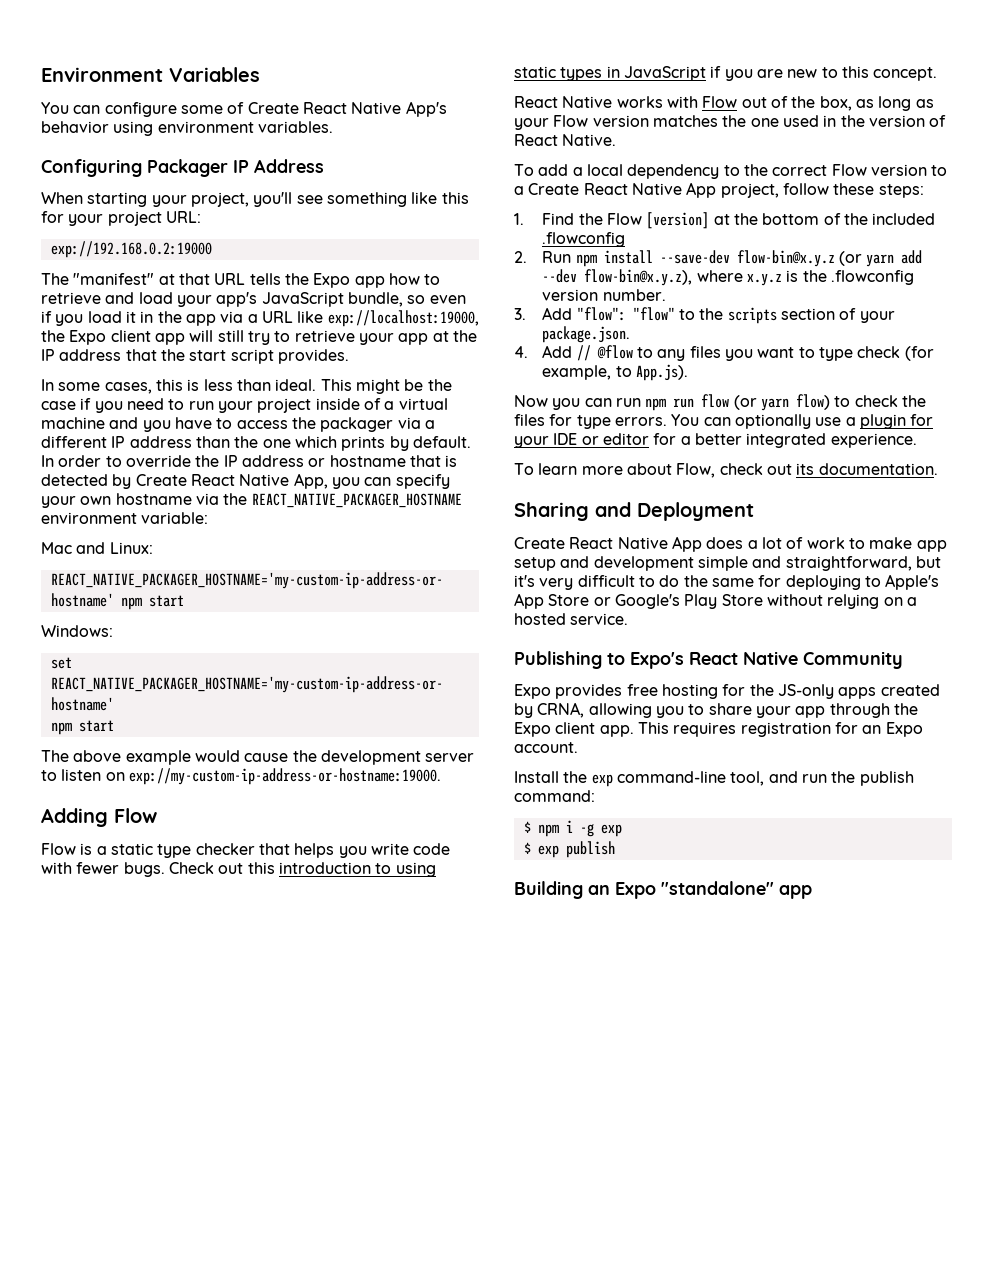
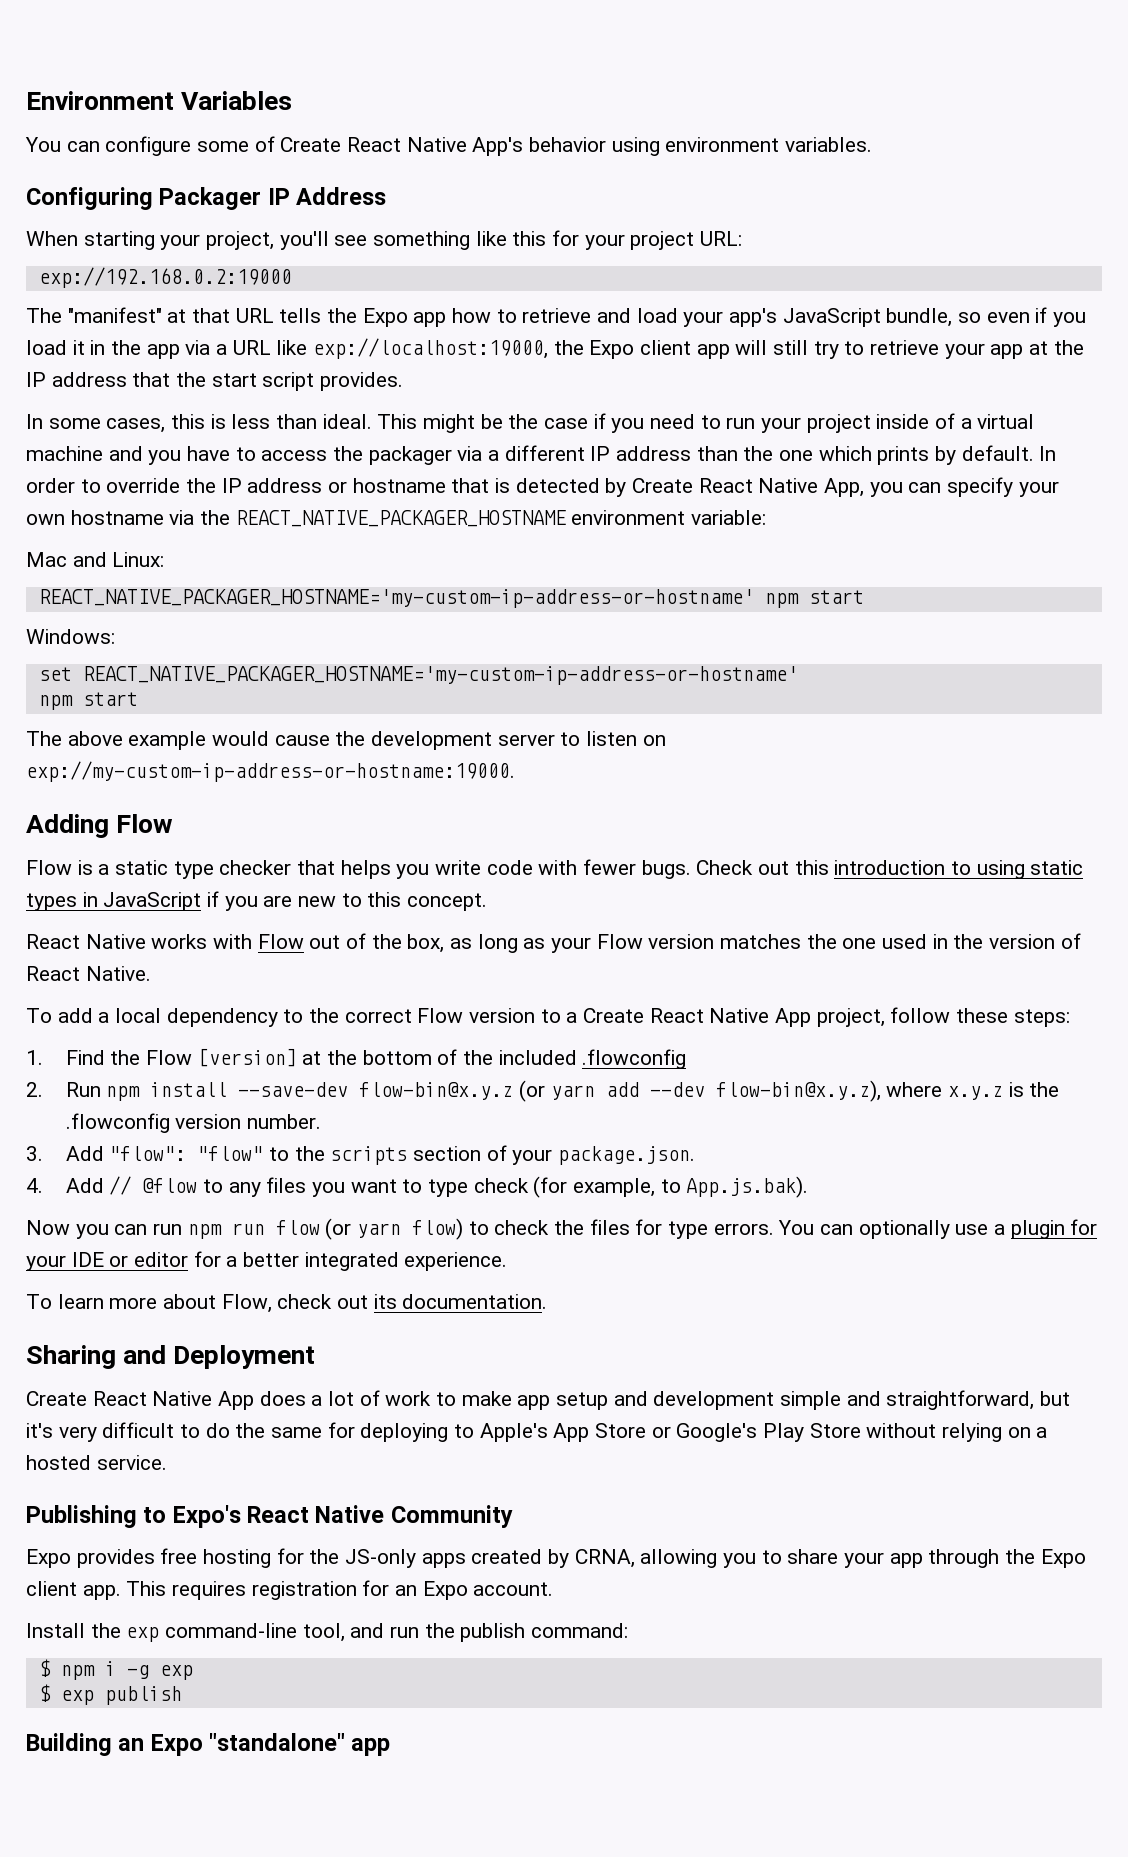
- 4. Add // @flow to any files you want to type check (for example, to App.js).
+ 4. Add // @flow to any files you want to type check (for example, to App.js.bak).

